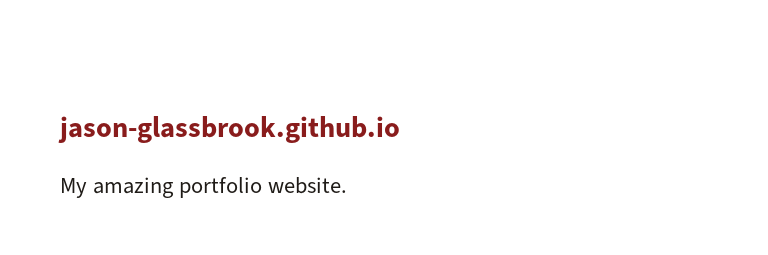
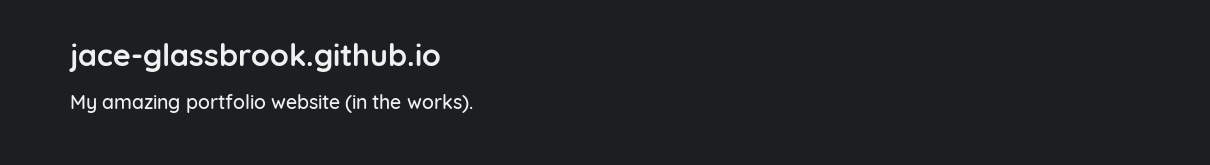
- jason-glassbrook.github.io
+ jace-glassbrook.github.io
- My amazing portfolio website.
+ My amazing portfolio website (in the works).

